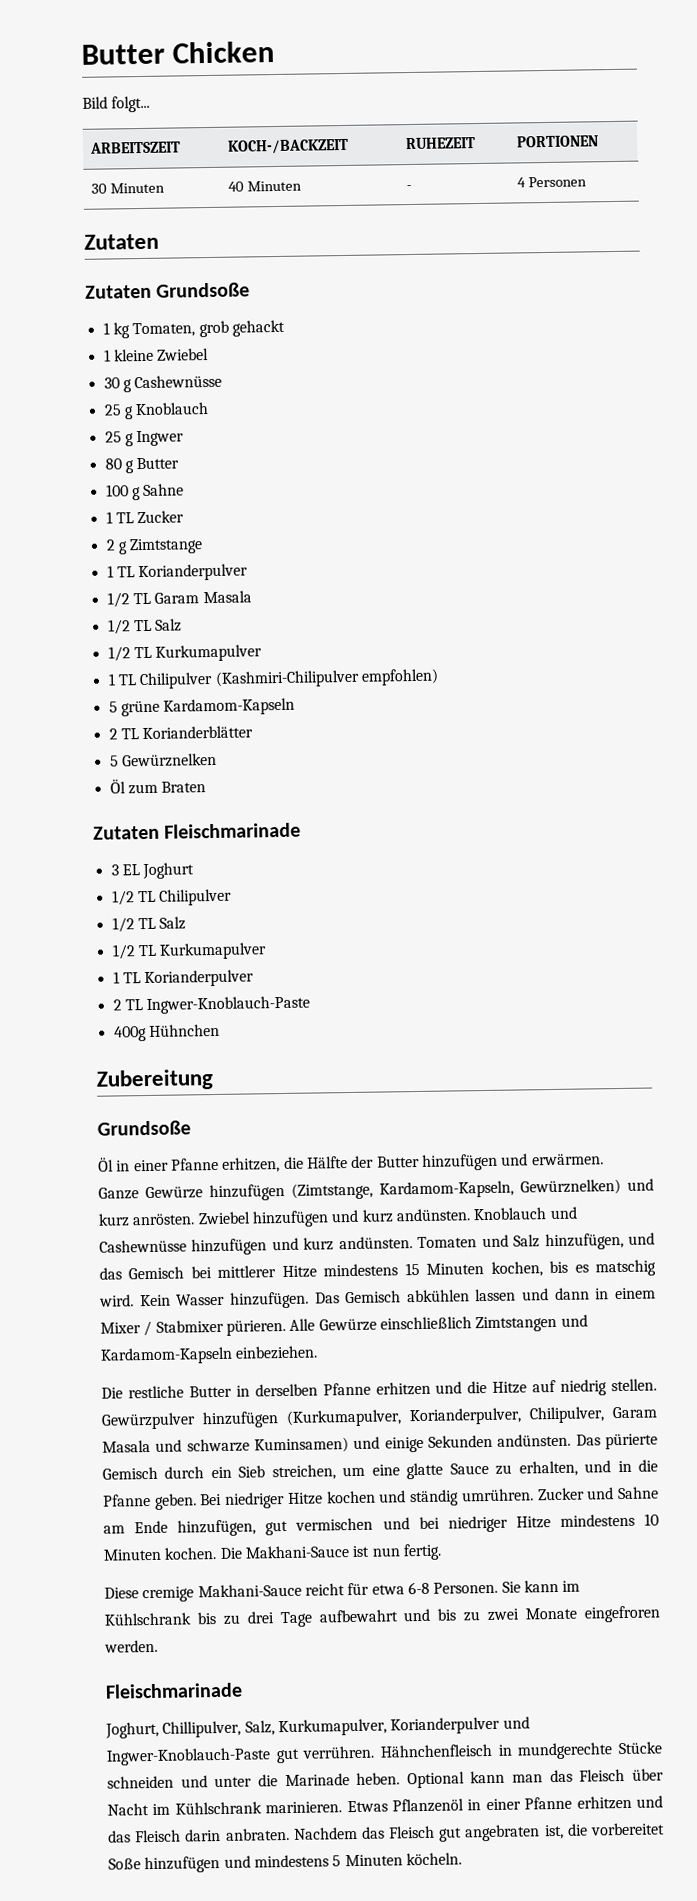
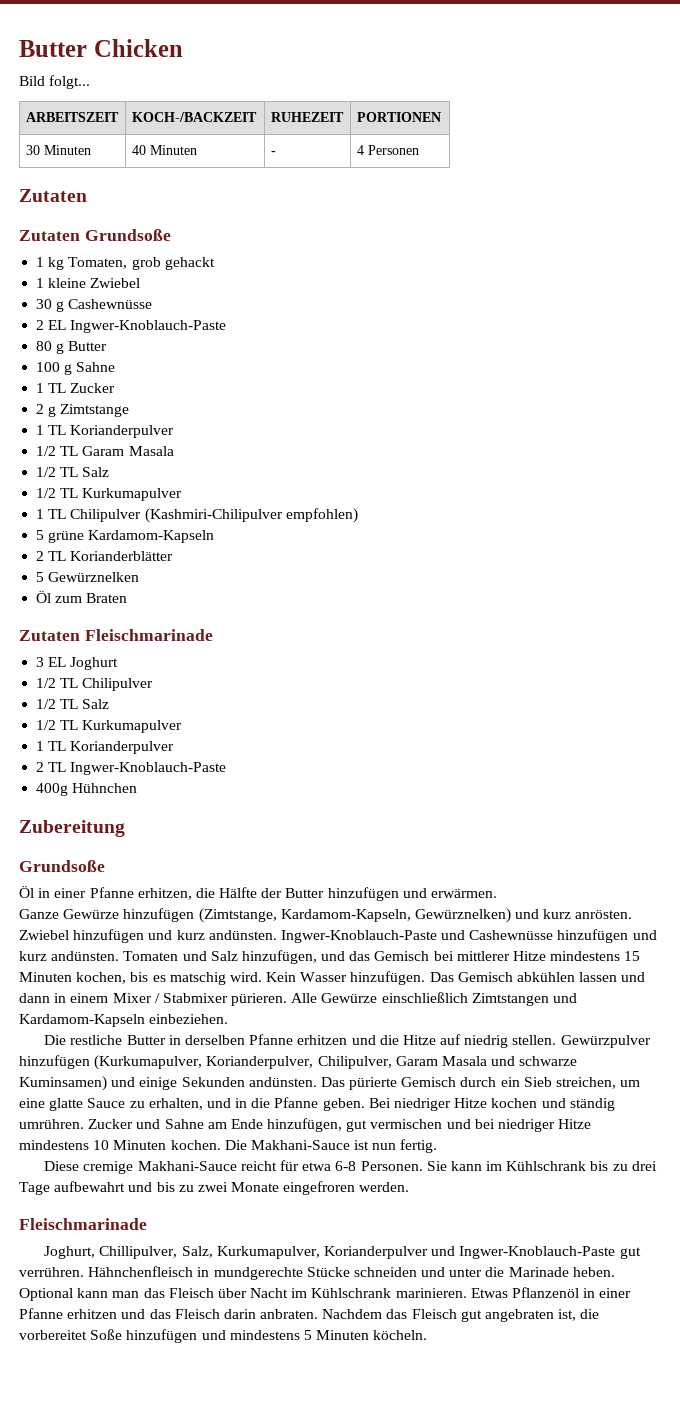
- 25 g Knoblauch
- 25 g Ingwer
+ 2 EL Ingwer-Knoblauch-Paste
- Knoblauch und Cashewnüsse hinzufügen und kurz andünsten.
+ Ingwer-Knoblauch-Paste und Cashewnüsse hinzufügen und kurz andünsten.

